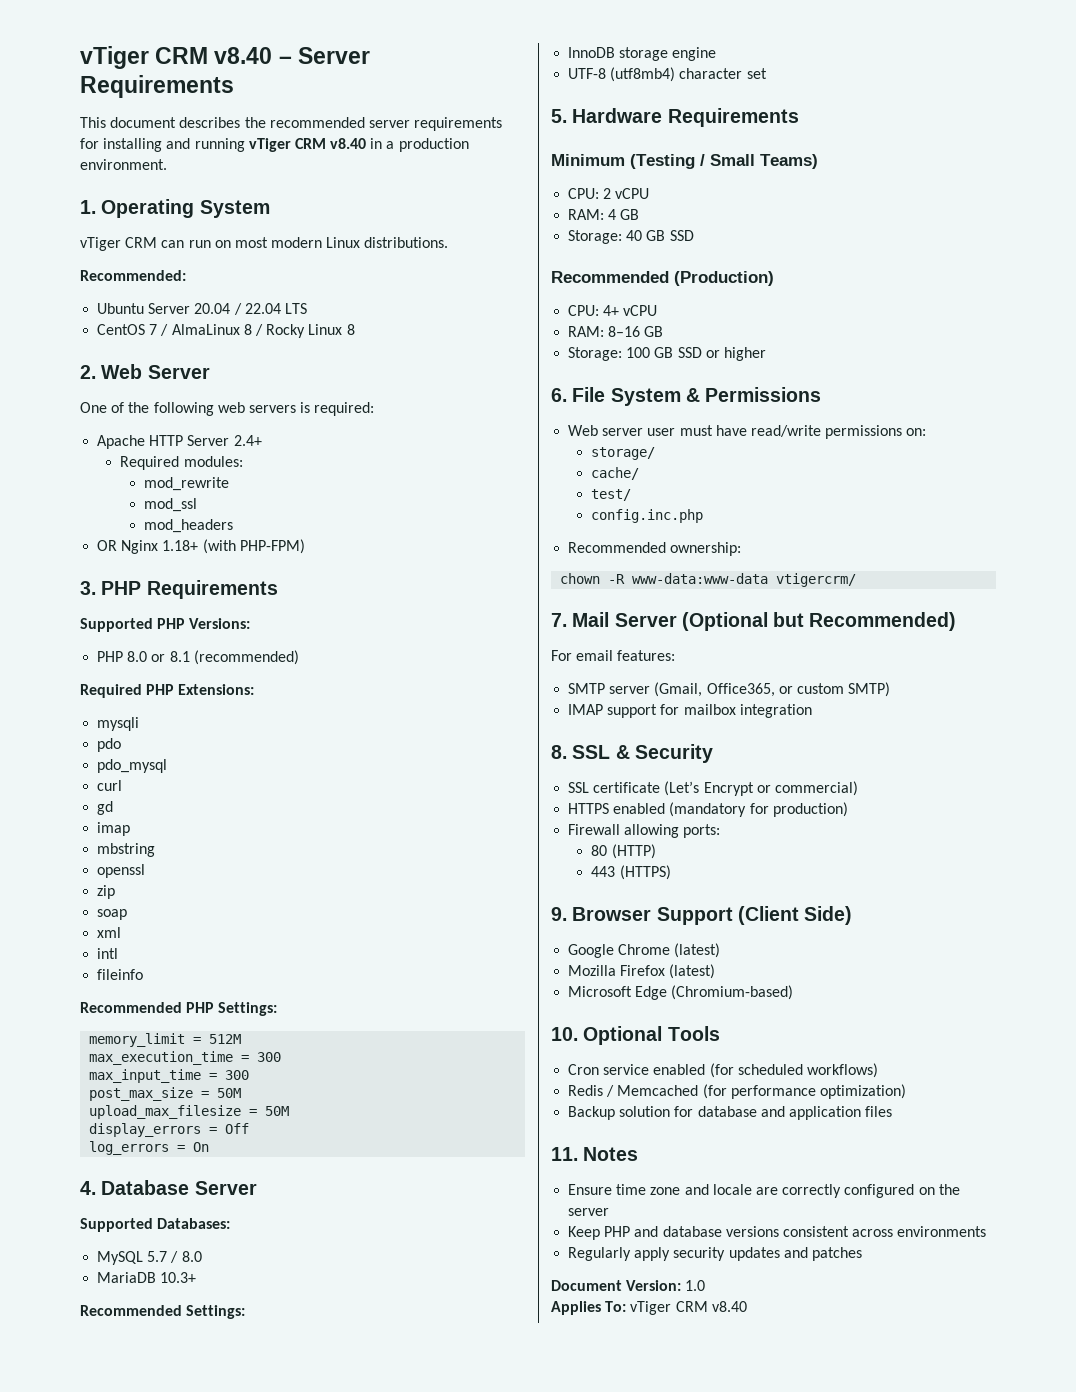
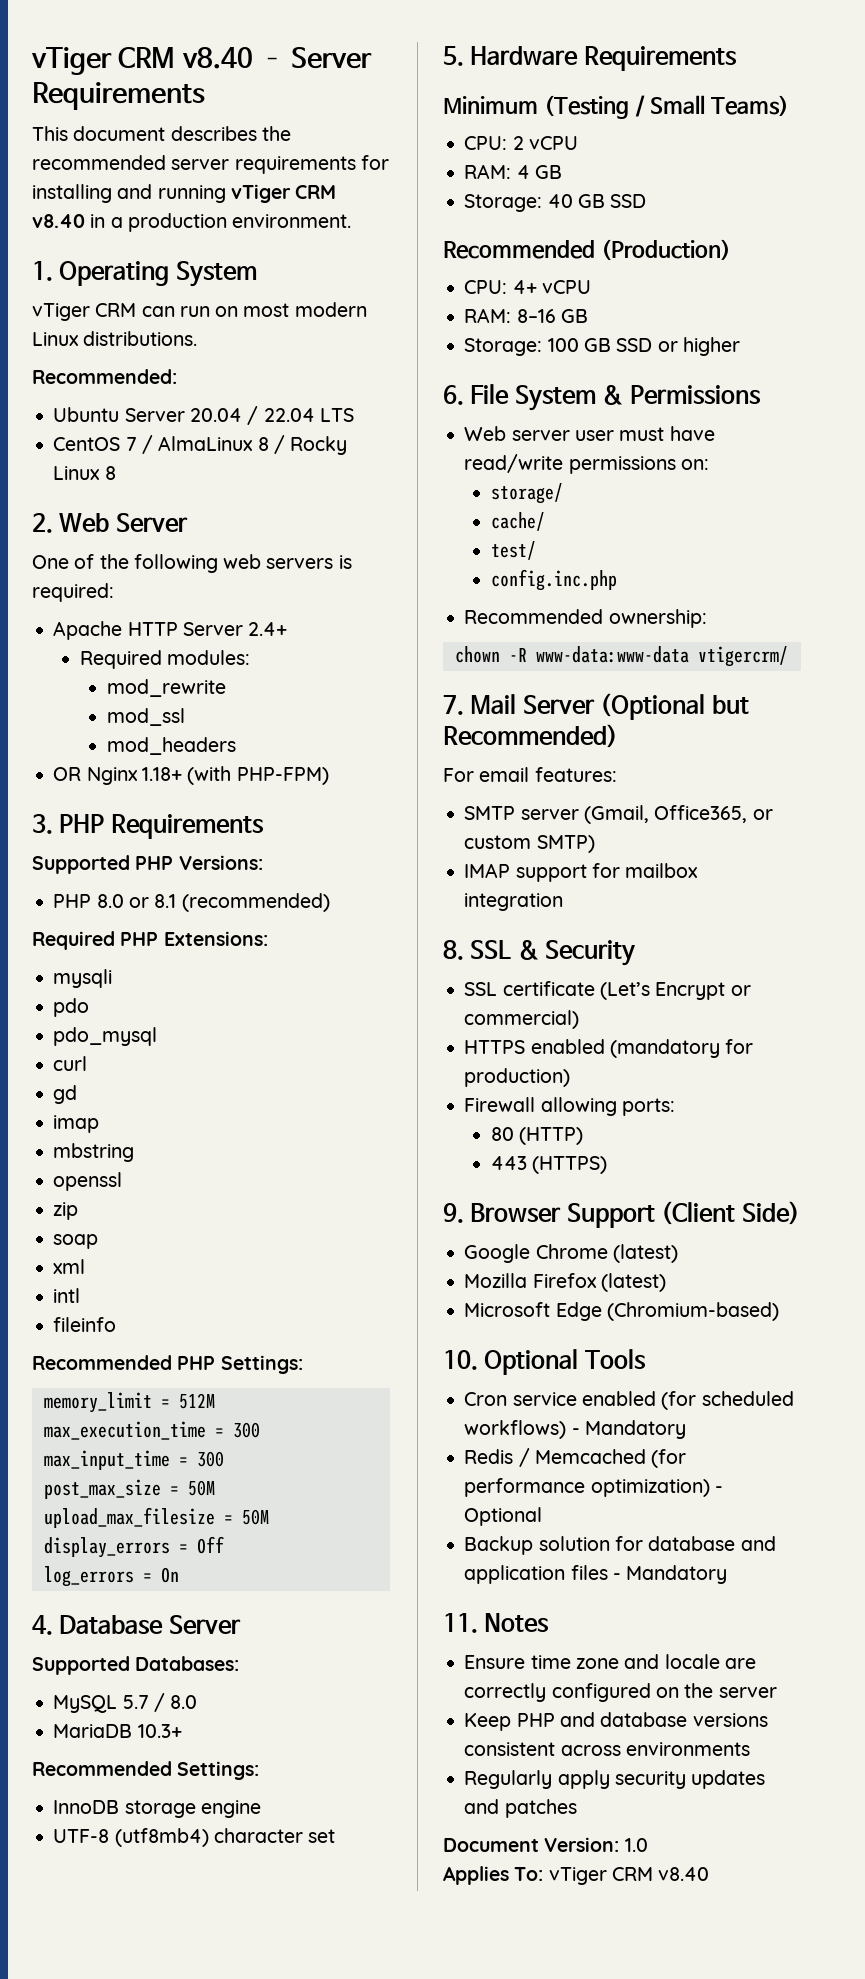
- Cron service enabled (for scheduled workflows)
+ Cron service enabled (for scheduled workflows) - Mandatory
- Redis / Memcached (for performance optimization)
+ Redis / Memcached (for performance optimization) - Optional
- Backup solution for database and application files
+ Backup solution for database and application files - Mandatory

